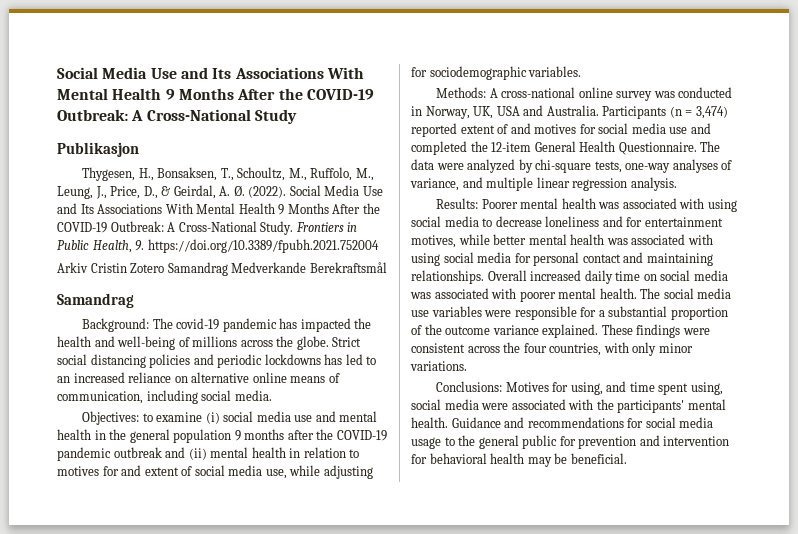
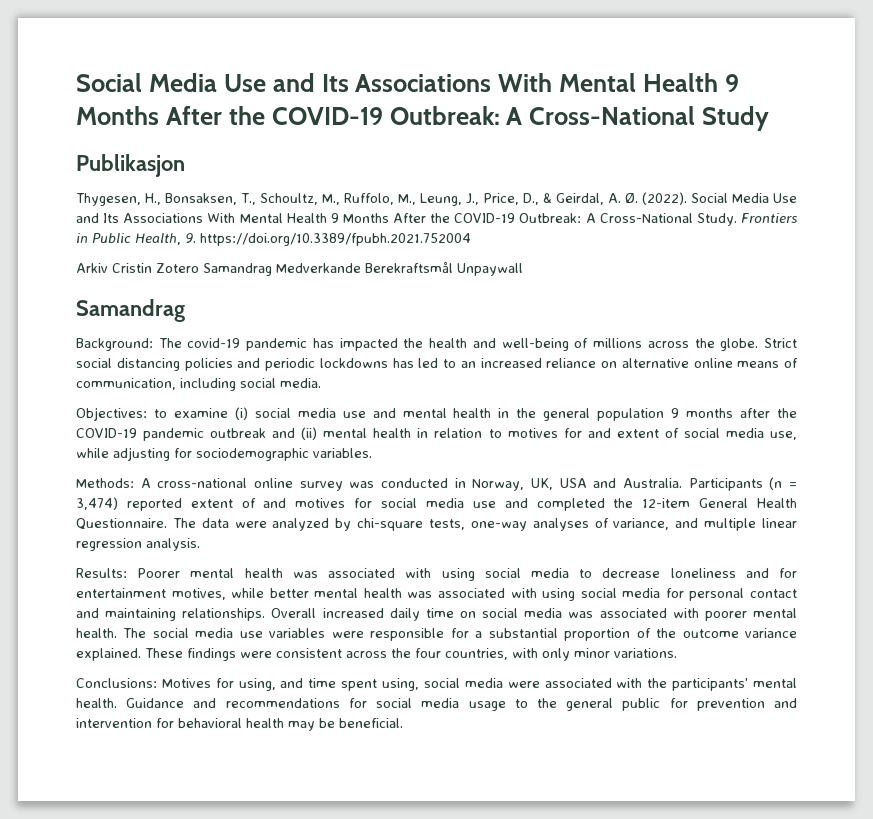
- Arkiv Cristin Zotero Samandrag Medverkande Berekraftsmål
+ Arkiv Cristin Zotero Samandrag Medverkande Berekraftsmål Unpaywall

